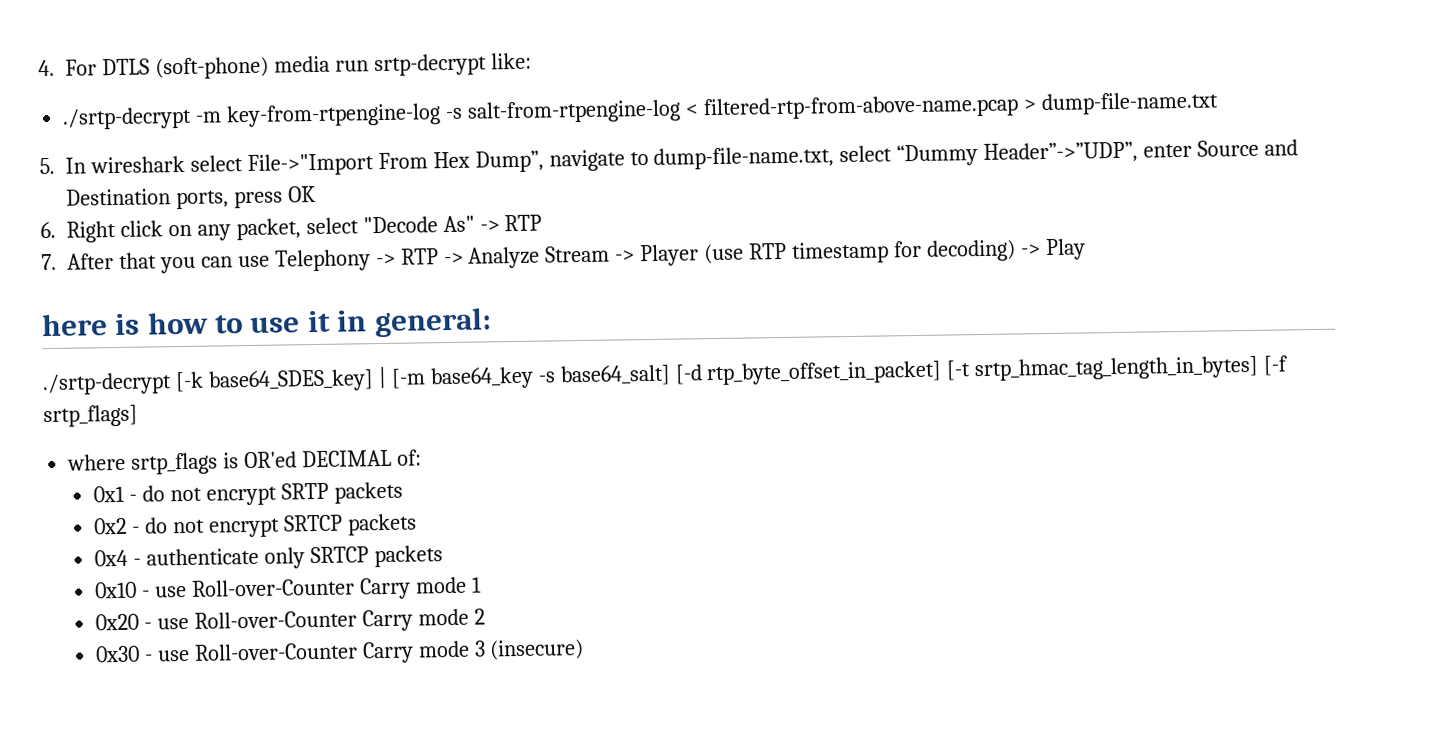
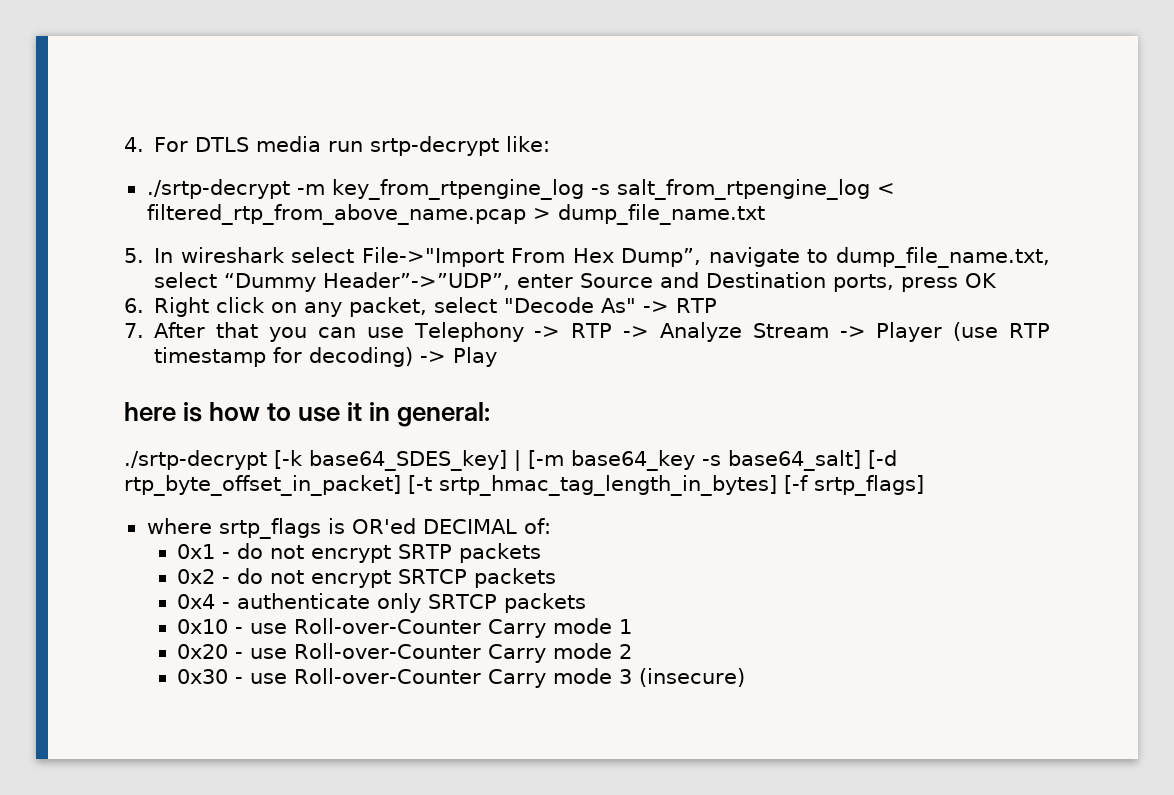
- 4. For DTLS (soft-phone) media run srtp-decrypt like:
+ 4. For DTLS media run srtp-decrypt like:
- ./srtp-decrypt -m key-from-rtpengine-log -s salt-from-rtpengine-log < filtered-rtp-from-above-name.pcap > dump-file-name.txt
+ ./srtp-decrypt -m key_from_rtpengine_log -s salt_from_rtpengine_log < filtered_rtp_from_above_name.pcap > dump_file_name.txt
- 5. In wireshark select File->"Import From Hex Dump”, navigate to dump-file-name.txt, select “Dummy Header”->”UDP”, enter Source and Destination ports, press OK
+ 5. In wireshark select File->"Import From Hex Dump”, navigate to dump_file_name.txt, select “Dummy Header”->”UDP”, enter Source and Destination ports, press OK

